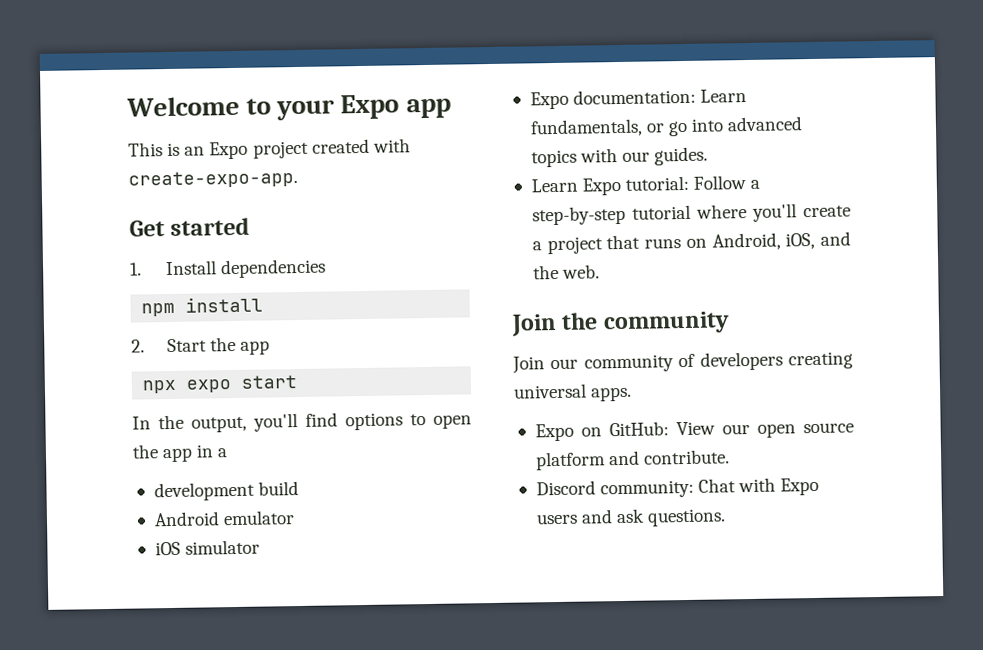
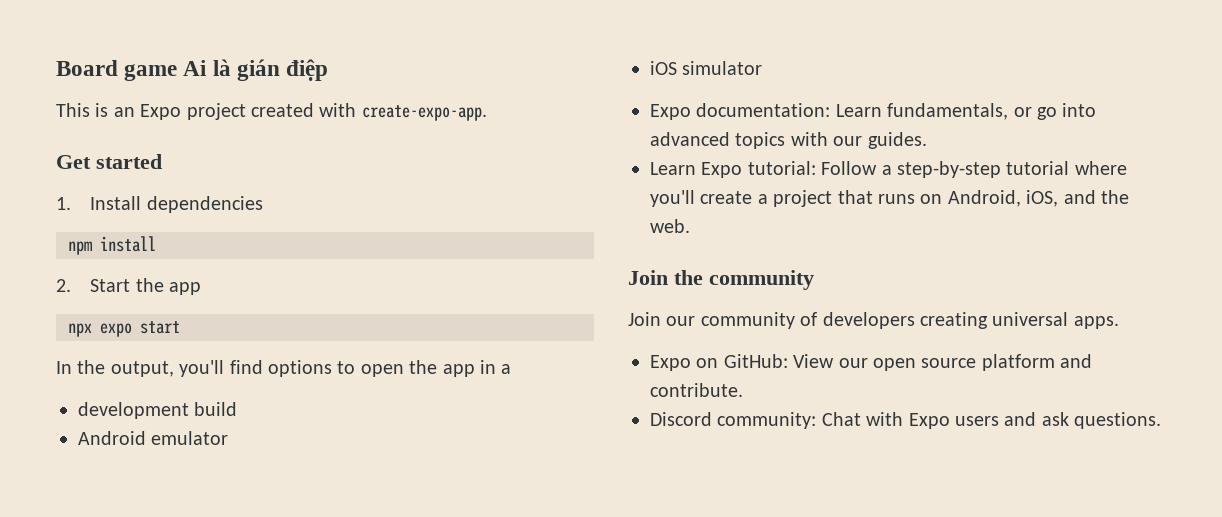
- Welcome to your Expo app
+ Board game Ai là gián điệp

